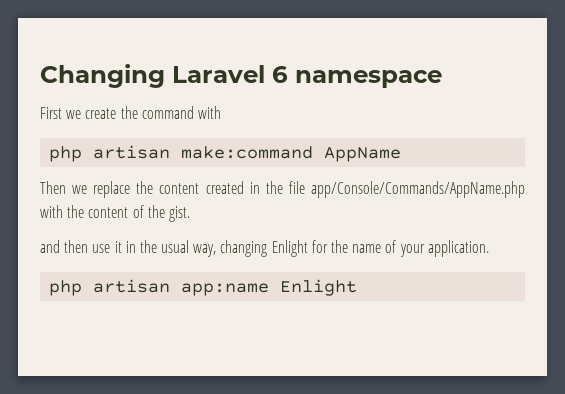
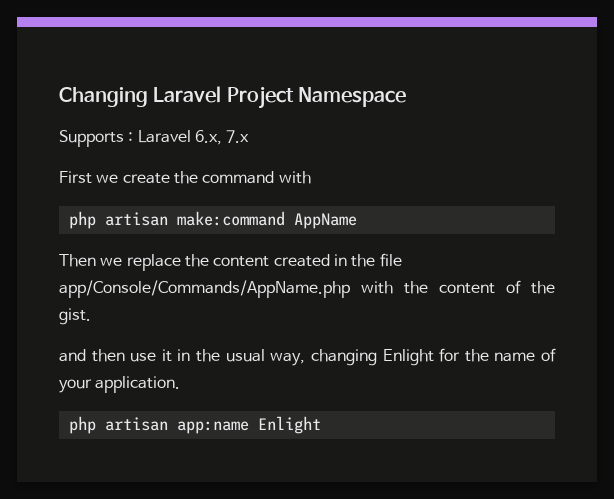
- Changing Laravel 6 namespace
+ Changing Laravel Project Namespace
+ Supports : Laravel 6.x, 7.x

